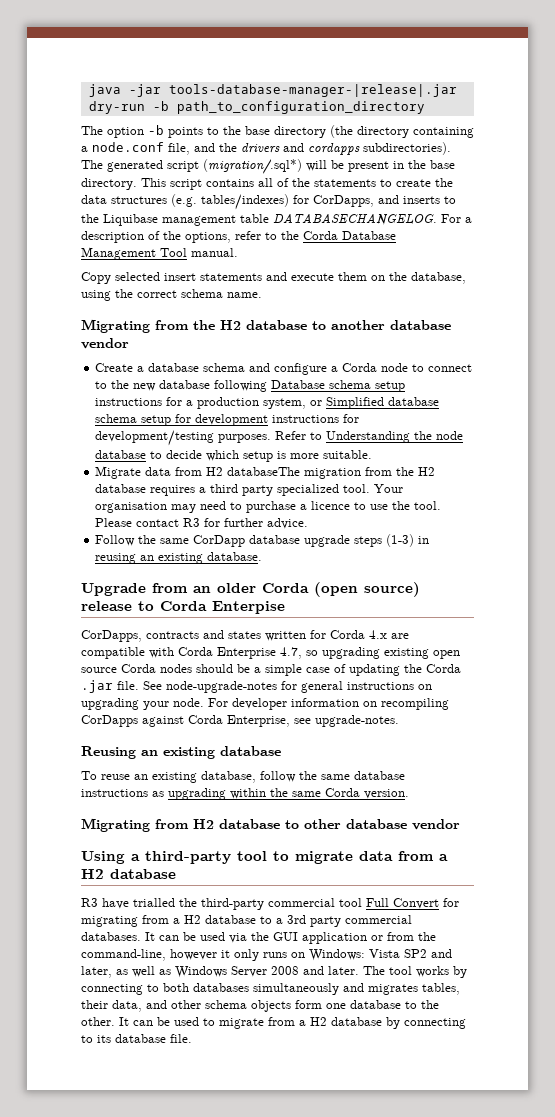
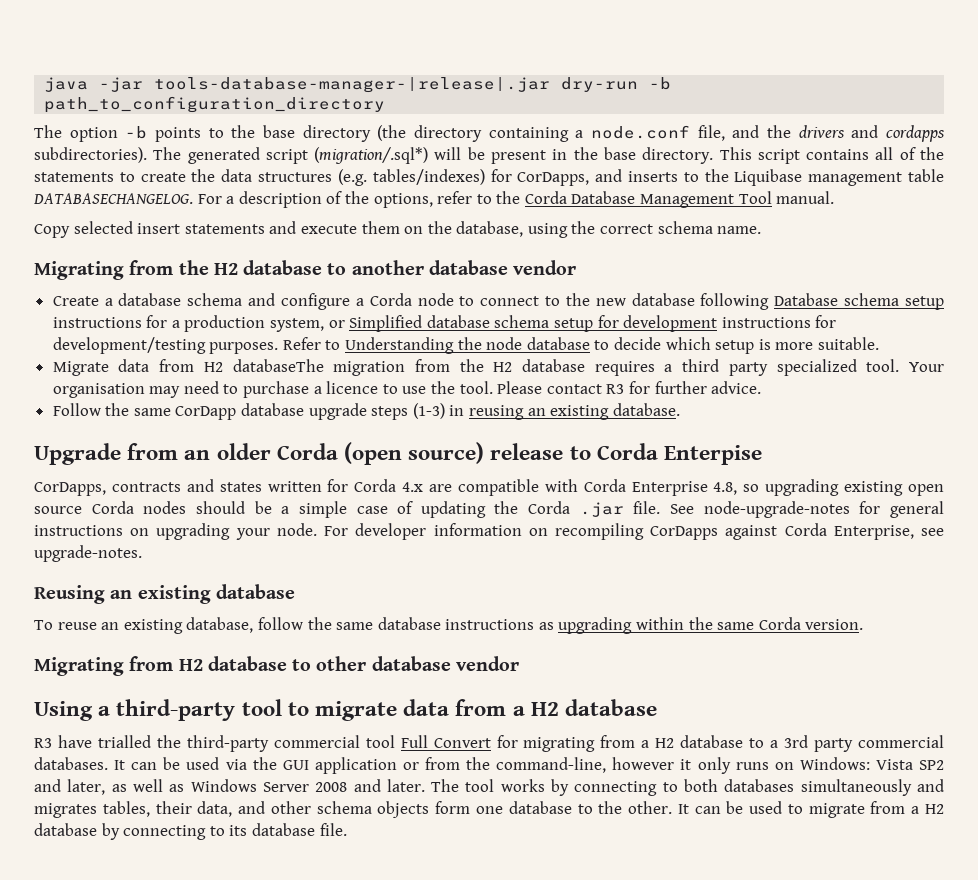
- CorDapps, contracts and states written for Corda 4.x are compatible with Corda Enterprise 4.7, so upgrading existing open source Corda nodes should be a simple case of updating the Corda .jar file.
+ CorDapps, contracts and states written for Corda 4.x are compatible with Corda Enterprise 4.8, so upgrading existing open source Corda nodes should be a simple case of updating the Corda .jar file.

